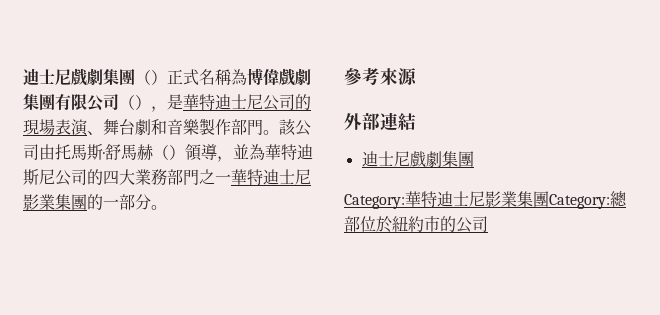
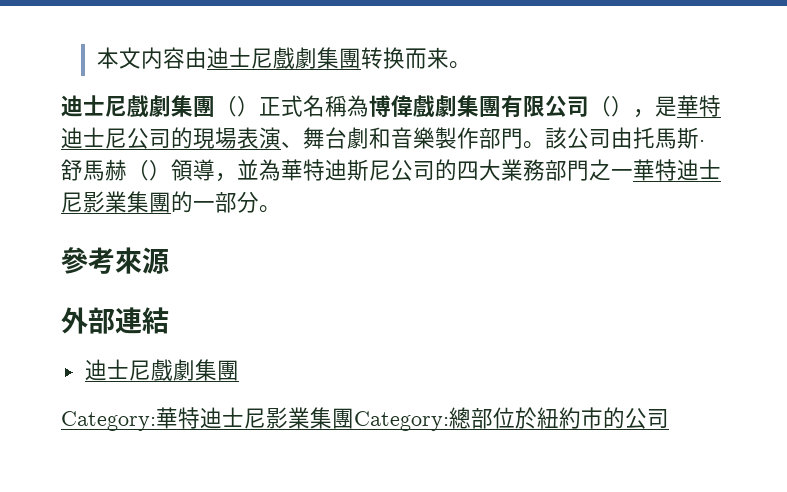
+ 本文内容由迪士尼戲劇集團转换而来。

